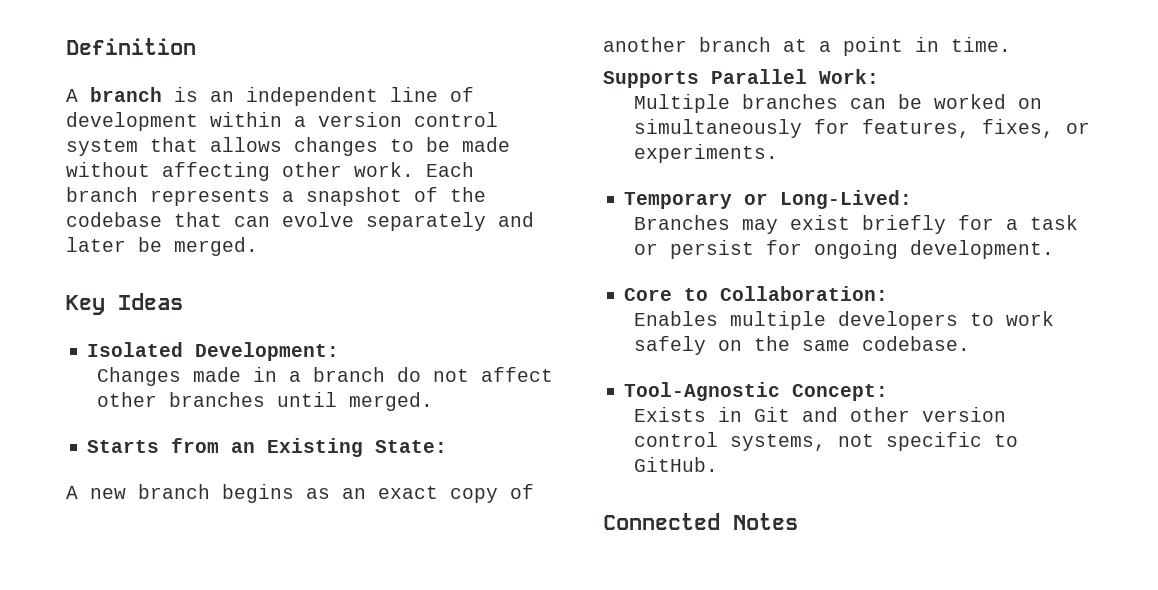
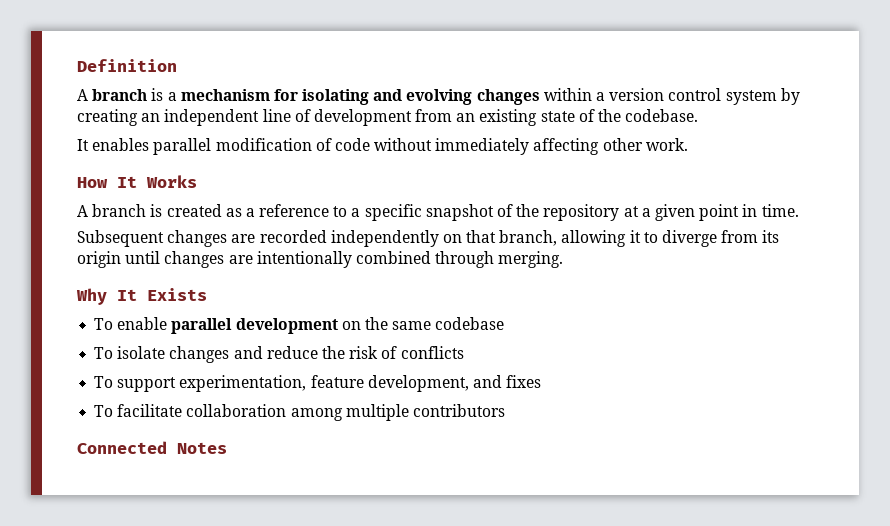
- A branch is an independent line of development within a version control system that allows changes to be made without affecting other work. Each branch represents a snapshot of the codebase that can evolve separately and later be merged.
- Key Ideas
- Isolated Development:
- Changes made in a branch do not affect other branches until merged.
- Starts from an Existing State:
- A new branch begins as an exact copy of another branch at a point in time.
+ A branch is a mechanism for isolating and evolving changes within a version control system by creating an independent line of development from an existing state of the codebase.
+ It enables parallel modification of code without immediately affecting other work.
+ How It Works
+ A branch is created as a reference to a specific snapshot of the repository at a given point in time.
- Supports Parallel Work:
- Multiple branches can be worked on simultaneously for features, fixes, or experiments.
- Temporary or Long-Lived:
- Branches may exist briefly for a task or persist for ongoing development.
- Core to Collaboration:
- Enables multiple developers to work safely on the same codebase.
- Tool-Agnostic Concept:
- Exists in Git and other version control systems, not specific to GitHub.
+ Subsequent changes are recorded independently on that branch, allowing it to diverge from its origin until changes are intentionally combined through merging.
+ Why It Exists
+ To enable parallel development on the same codebase
+ To isolate changes and reduce the risk of conflicts
+ To support experimentation, feature development, and fixes
+ To facilitate collaboration among multiple contributors

